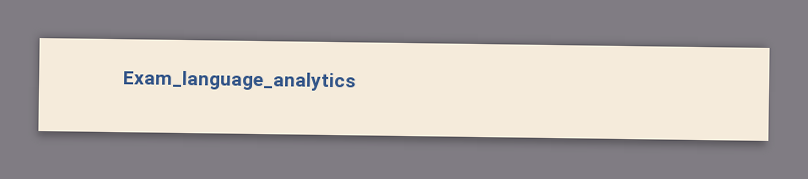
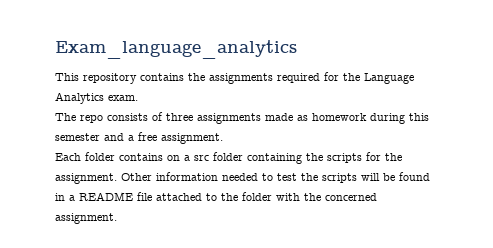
+ This repository contains the assignments required for the Language Analytics exam.
+ The repo consists of three assignments made as homework during this semester and a free assignment.
+ Each folder contains on a src folder containing the scripts for the assignment. Other information needed to test the scripts will be found in a README file attached to the folder with the concerned assignment.

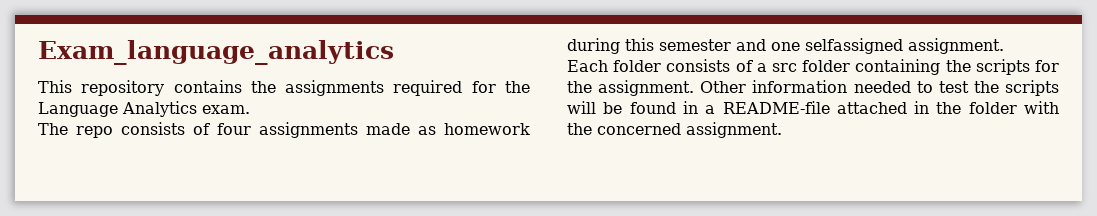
- The repo consists of three assignments made as homework during this semester and a free assignment.
+ The repo consists of four assignments made as homework during this semester and one selfassigned assignment.
- Each folder contains on a src folder containing the scripts for the assignment.
+ Each folder consists of a src folder containing the scripts for the assignment.
- Other information needed to test the scripts will be found in a README file attached to the folder with the concerned assignment.
+ Other information needed to test the scripts will be found in a README-file attached in the folder with the concerned assignment.

